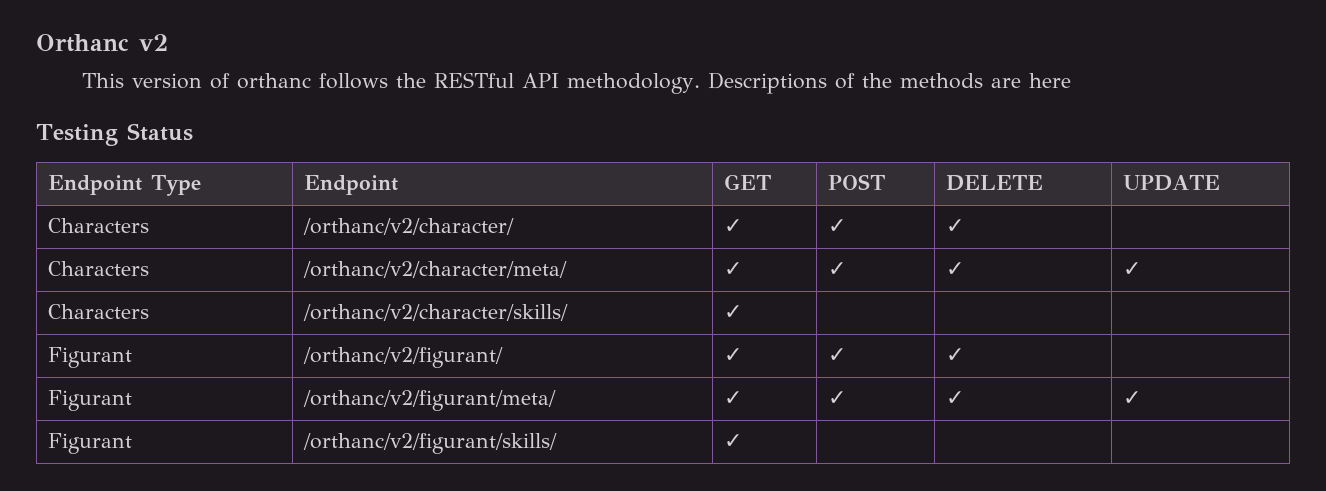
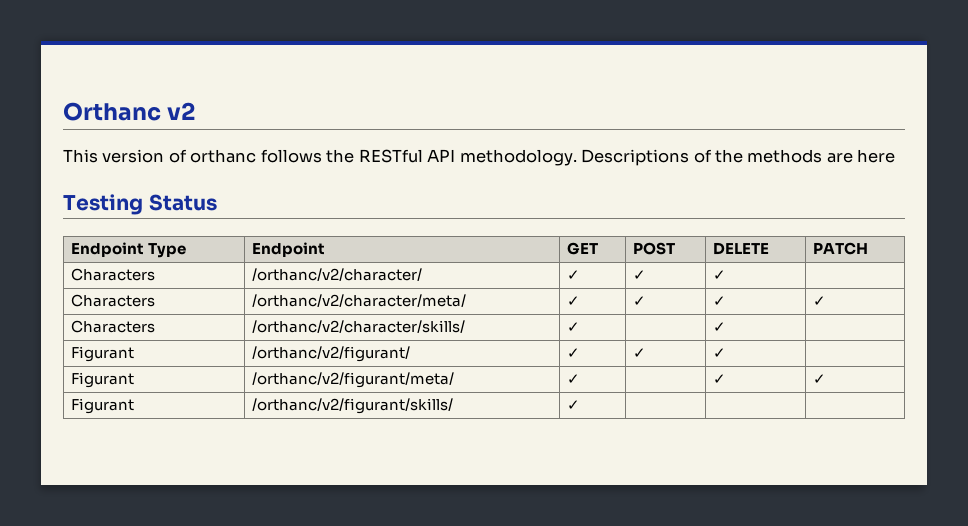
- Endpoint Type | Endpoint | GET | POST | DELETE | UPDATE
+ Endpoint Type | Endpoint | GET | POST | DELETE | PATCH
- Characters | /orthanc/v2/character/skills/ | ✓ | | |
+ Characters | /orthanc/v2/character/skills/ | ✓ | | ✓ |
- Figurant | /orthanc/v2/figurant/meta/ | ✓ | ✓ | ✓ | ✓
+ Figurant | /orthanc/v2/figurant/meta/ | ✓ | | ✓ | ✓

